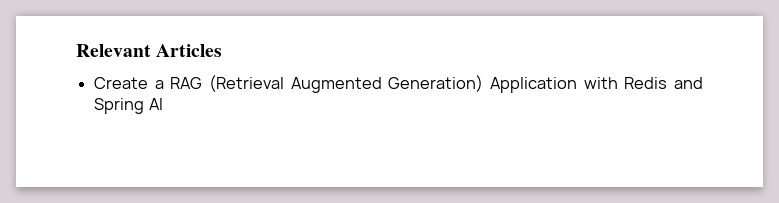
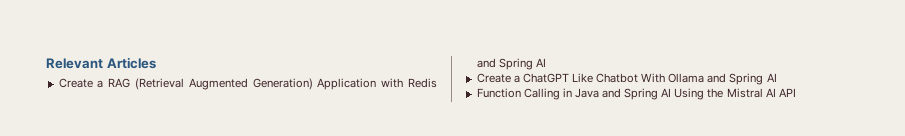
+ Create a ChatGPT Like Chatbot With Ollama and Spring AI
+ Function Calling in Java and Spring AI Using the Mistral AI API

